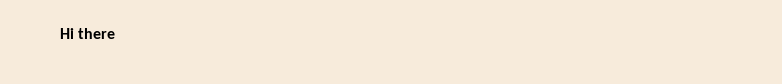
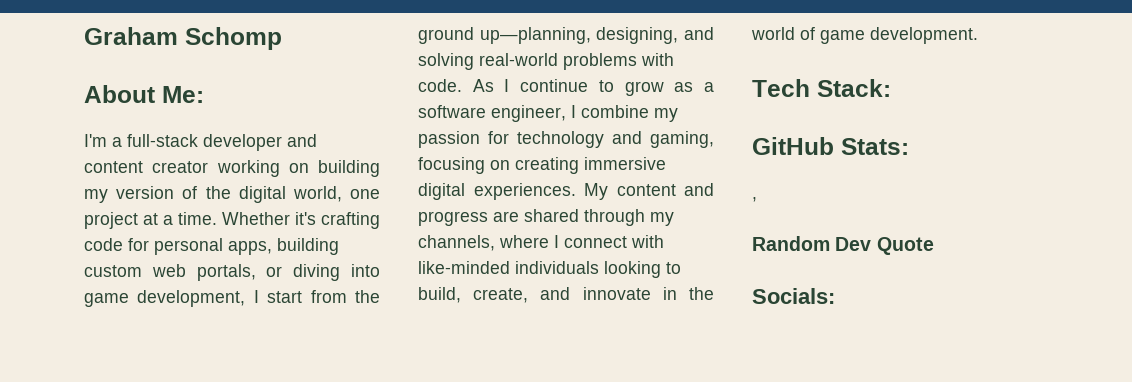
- Hi there
+ Graham Schomp
+ About Me:
+ I'm a full-stack developer and content creator working on building my version of the digital world, one project at a time. Whether it's crafting code for personal apps, building custom web portals, or diving into game development, I start from the ground up—planning, designing, and solving real-world problems with code. As I continue to grow as a software engineer, I combine my passion for technology and gaming, focusing on creating immersive digital experiences. My content and progress are shared through my channels, where I connect with like-minded individuals looking to build, create, and innovate in the world of game development.
+ Tech Stack:
+ GitHub Stats:
+ ,
+ Random Dev Quote
+ Socials:

